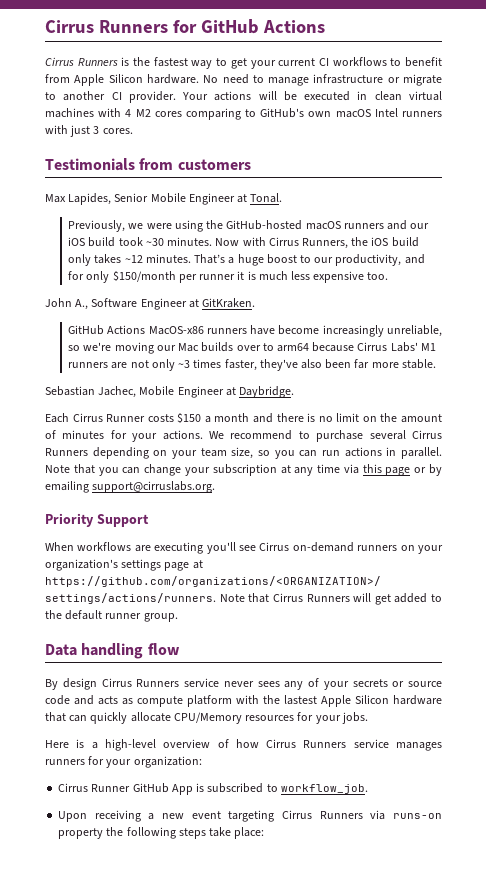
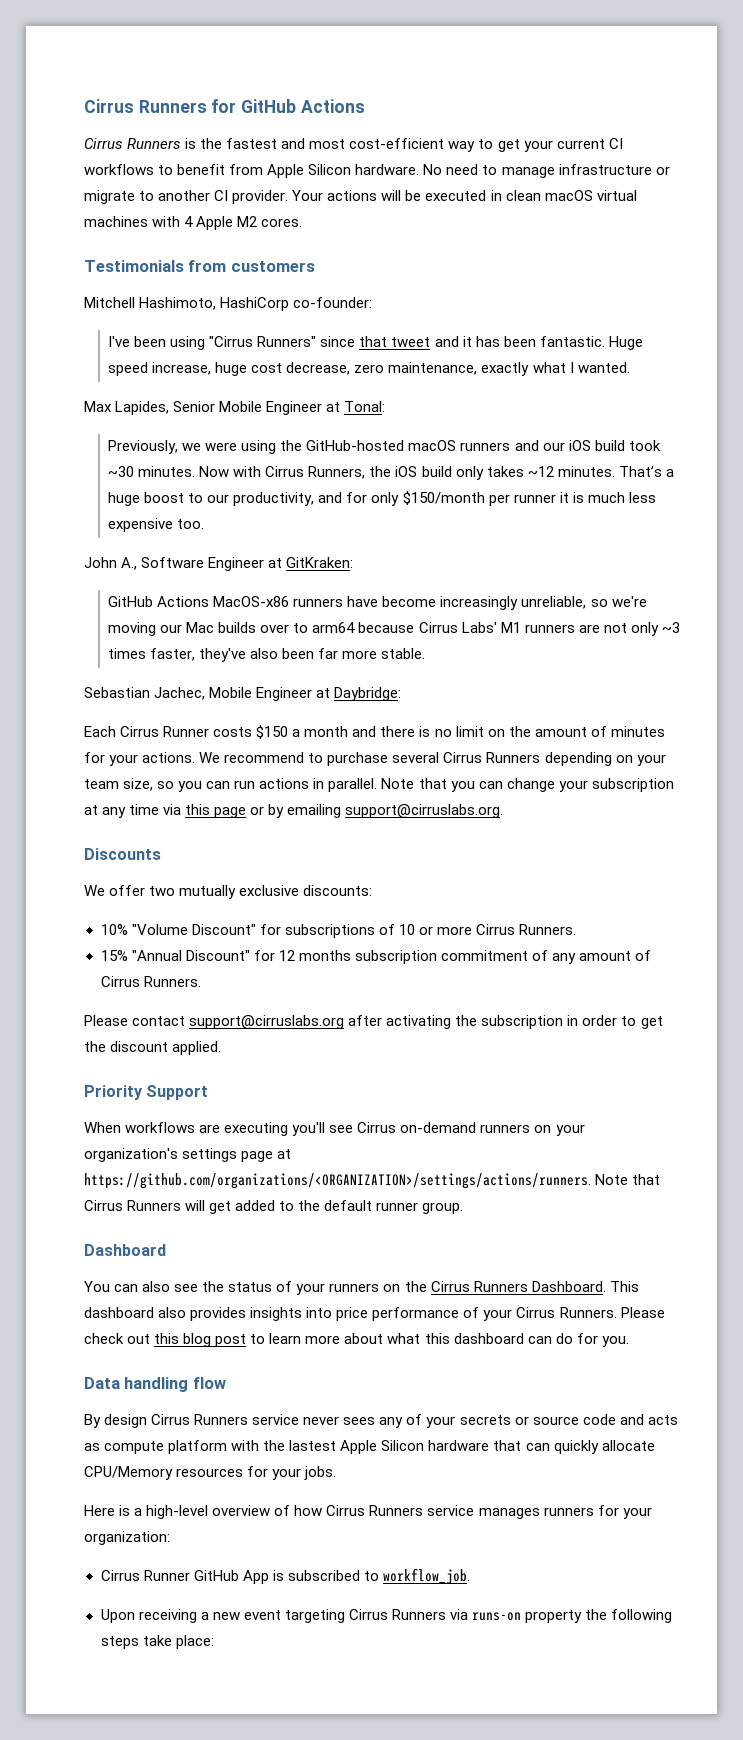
- Cirrus Runners is the fastest way to get your current CI workflows to benefit from Apple Silicon hardware.
+ Cirrus Runners is the fastest and most cost-efficient way to get your current CI workflows to benefit from Apple Silicon hardware.
- Your actions will be executed in clean virtual machines with 4 M2 cores comparing to GitHub's own macOS Intel runners with just 3 cores.
+ Your actions will be executed in clean macOS virtual machines with 4 Apple M2 cores.
  Testimonials from customers
+ Mitchell Hashimoto, HashiCorp co-founder:
+ I've been using "Cirrus Runners" since that tweet and it has been fantastic. Huge speed increase, huge cost decrease, zero maintenance, exactly what I wanted.
- Max Lapides, Senior Mobile Engineer at Tonal.
+ Max Lapides, Senior Mobile Engineer at Tonal:
- John A., Software Engineer at GitKraken.
+ John A., Software Engineer at GitKraken:
- Sebastian Jachec, Mobile Engineer at Daybridge.
+ Sebastian Jachec, Mobile Engineer at Daybridge:
+ Discounts
+ We offer two mutually exclusive discounts:
+ 10% "Volume Discount" for subscriptions of 10 or more Cirrus Runners.
+ 15% "Annual Discount" for 12 months subscription commitment of any amount of Cirrus Runners.
+ Please contact support@cirruslabs.org after activating the subscription in order to get the discount applied.
+ Dashboard
+ You can also see the status of your runners on the Cirrus Runners Dashboard. This dashboard also provides insights into price performance of your Cirrus Runners. Please check out this blog post to learn more about what this dashboard can do for you.

